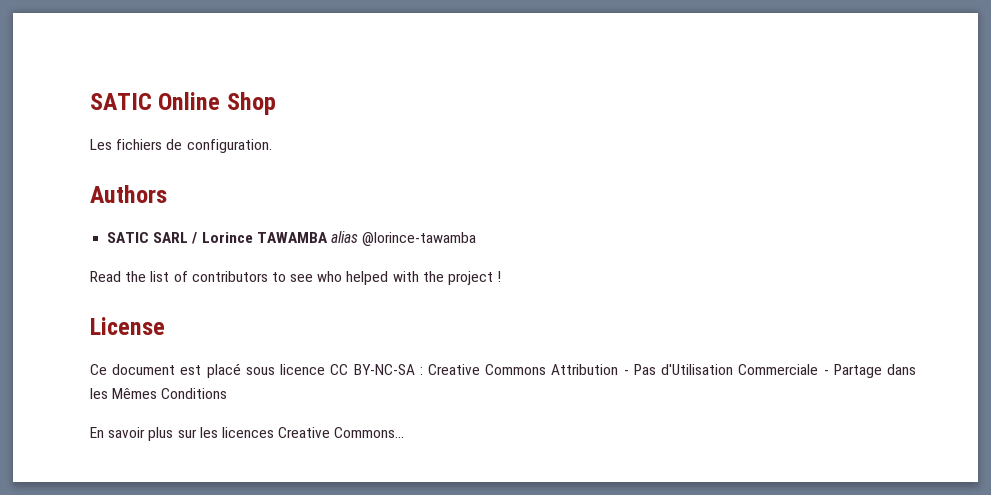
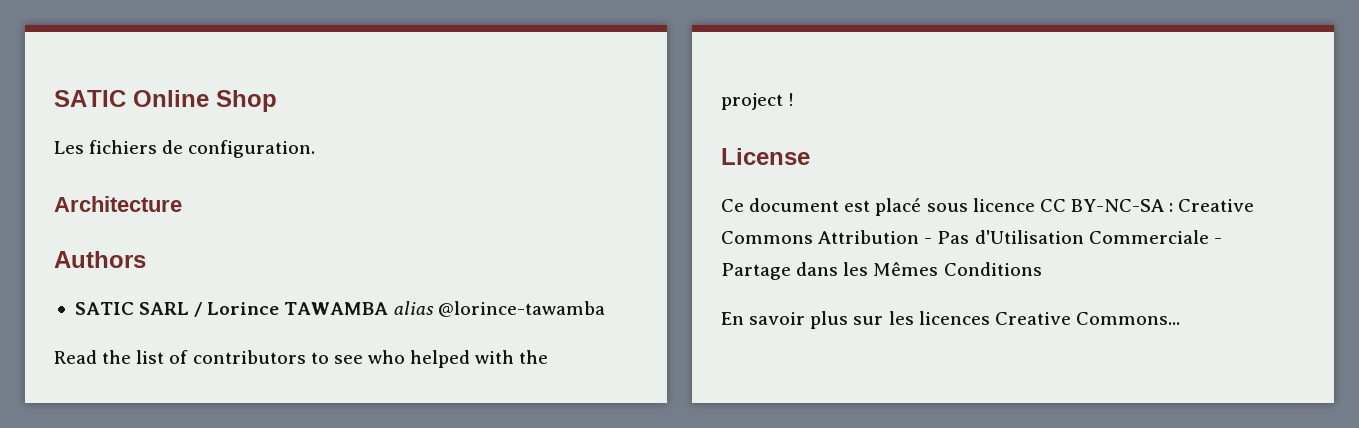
+ Architecture

